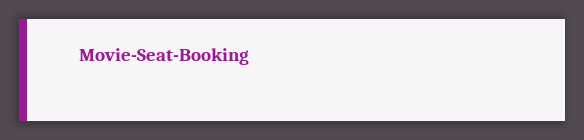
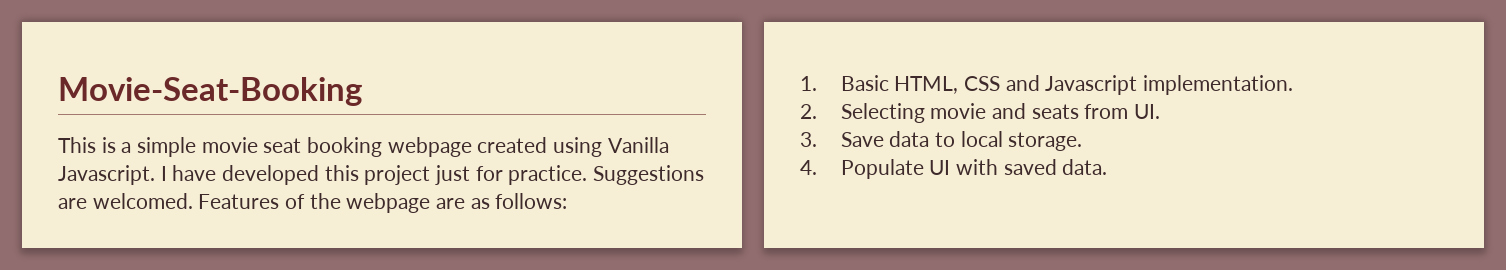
+ This is a simple movie seat booking webpage created using Vanilla Javascript. I have developed this project just for practice. Suggestions are welcomed. Features of the webpage are as follows:
+ 1. Basic HTML, CSS and Javascript implementation.
+ 2. Selecting movie and seats from UI.
+ 3. Save data to local storage.
+ 4. Populate UI with saved data.

